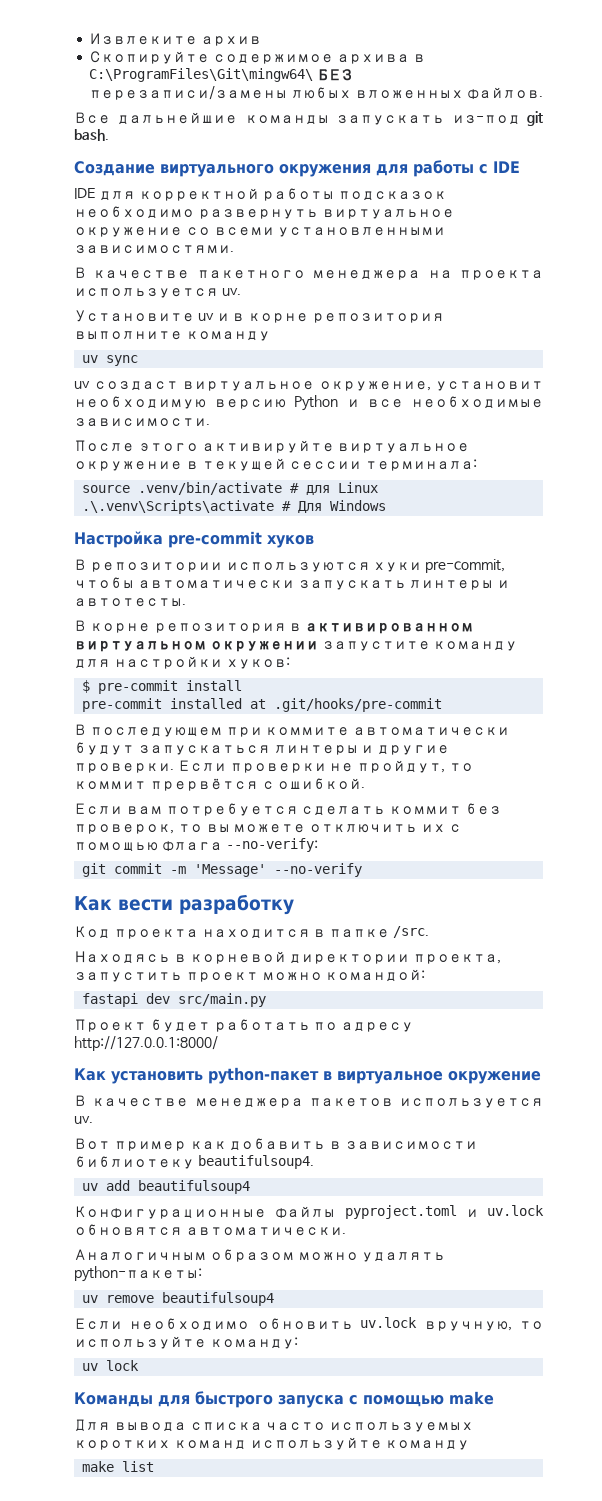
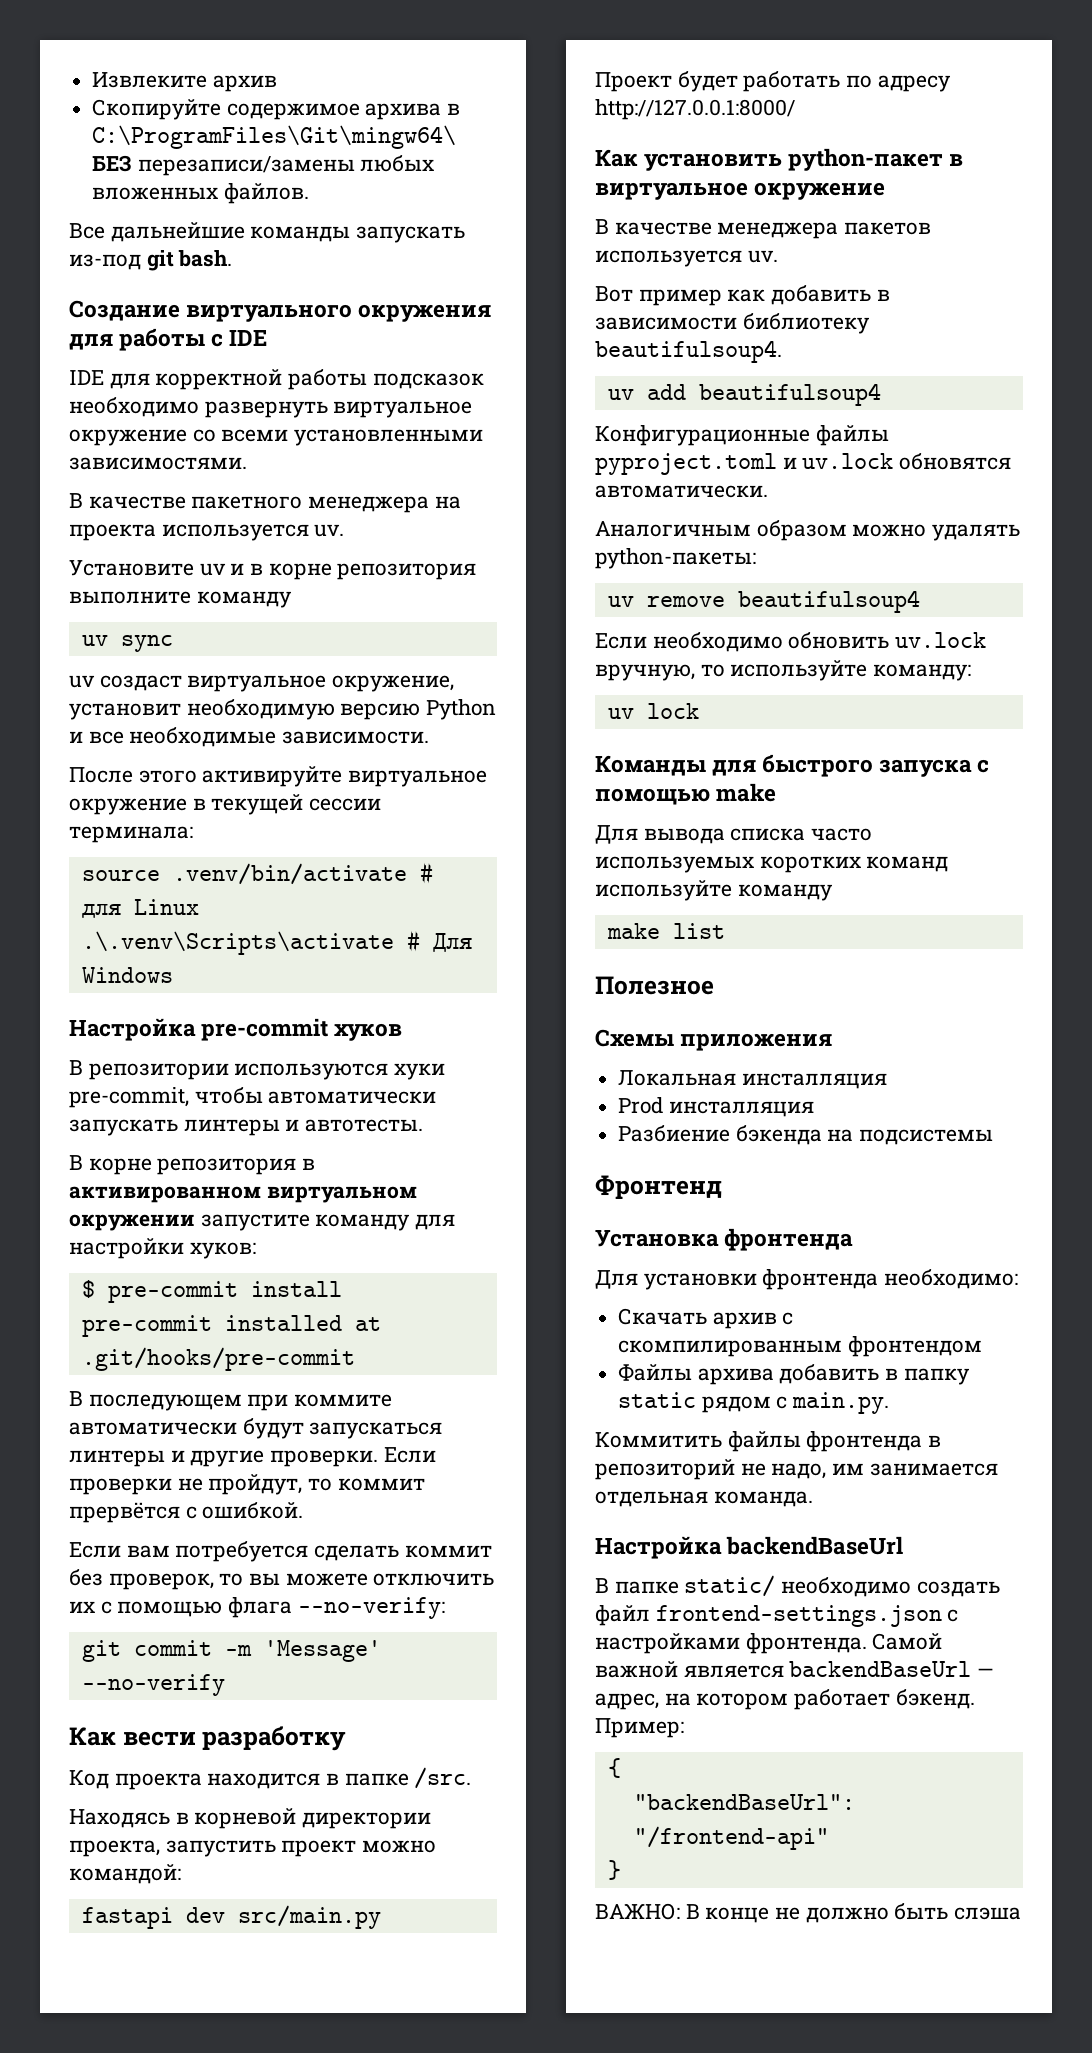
+ Полезное
+ Схемы приложения
+ Локальная инсталляция
+ Prod инсталляция
+ Разбиение бэкенда на подсистемы
+ Фронтенд
+ Установка фронтенда
+ Для установки фронтенда необходимо:
+ Скачать архив с скомпилированным фронтендом
+ Файлы архива добавить в папку static рядом с main.py.
+ Коммитить файлы фронтенда в репозиторий не надо, им занимается отдельная команда.
+ Настройка backendBaseUrl
+ В папке static/ необходимо создать файл frontend-settings.json с настройками фронтенда. Самой важной является backendBaseUrl — адрес, на котором работает бэкенд. Пример:
+ {
+ "backendBaseUrl": "/frontend-api"
+ }
+ ВАЖНО: В конце не должно быть слэша

